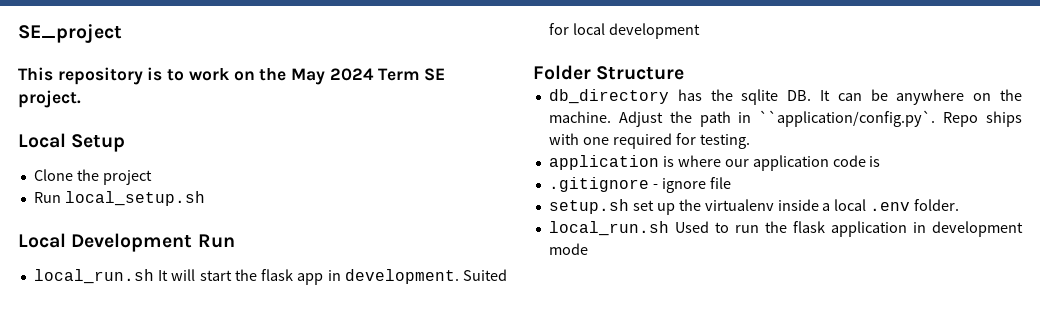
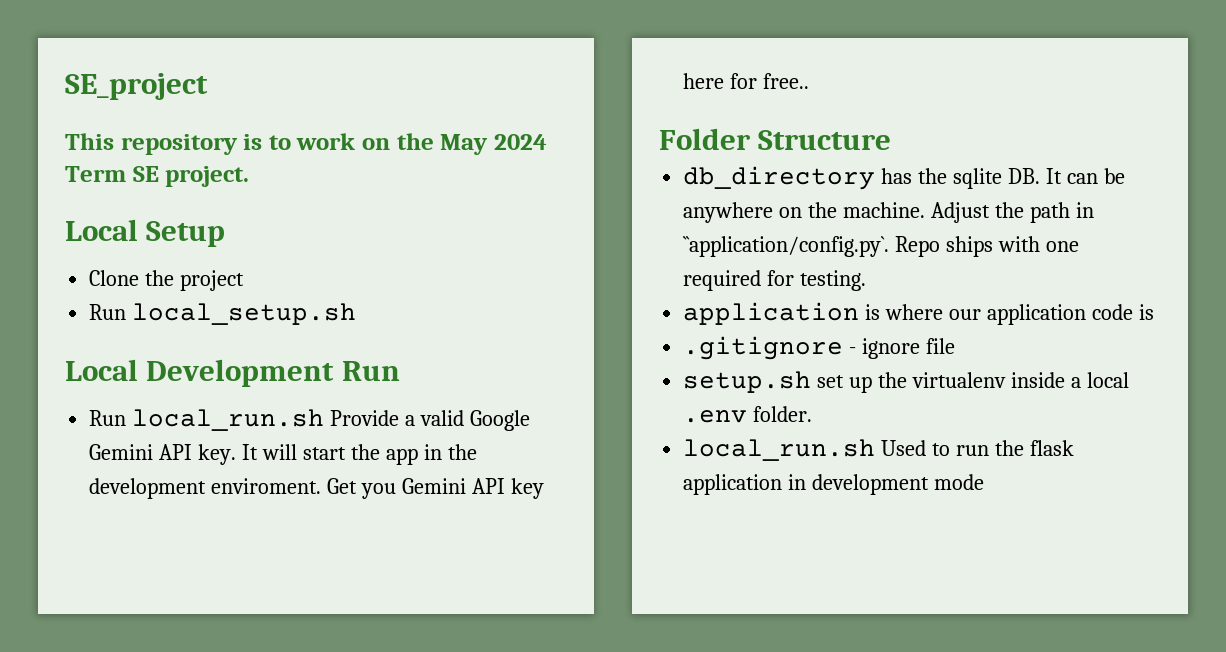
- local_run.sh It will start the flask app in development. Suited for local development
+ Run local_run.sh Provide a valid Google Gemini API key. It will start the app in the development enviroment. Get you Gemini API key here for free..

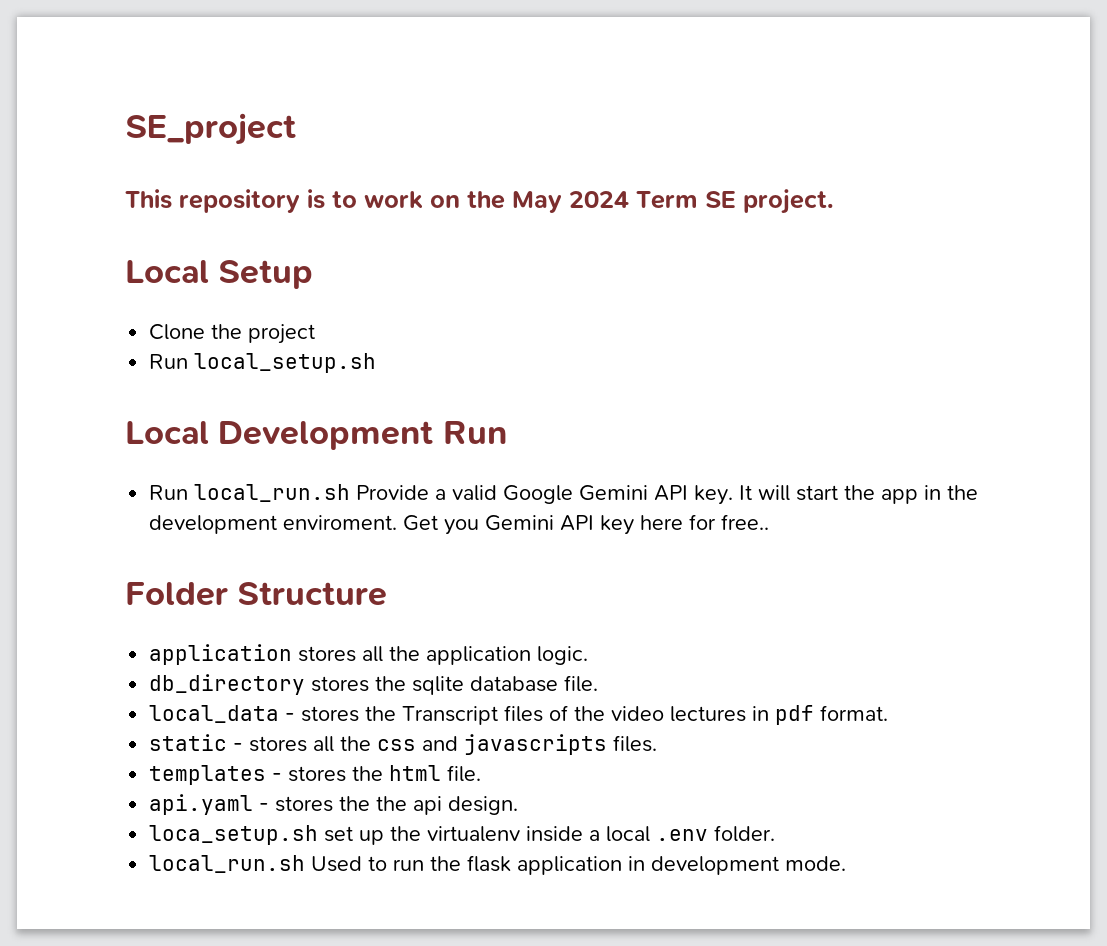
+ application stores all the application logic.
- db_directory has the sqlite DB. It can be anywhere on the machine. Adjust the path in ``application/config.py`. Repo ships with one required for testing.
- application is where our application code is
- .gitignore - ignore file
- setup.sh set up the virtualenv inside a local .env folder.
+ db_directory stores the sqlite database file.
+ local_data - stores the Transcript files of the video lectures in pdf format.
+ static - stores all the css and javascripts files.
+ templates - stores the html file.
+ api.yaml - stores the the api design.
+ loca_setup.sh set up the virtualenv inside a local .env folder.
- local_run.sh Used to run the flask application in development mode
+ local_run.sh Used to run the flask application in development mode.

